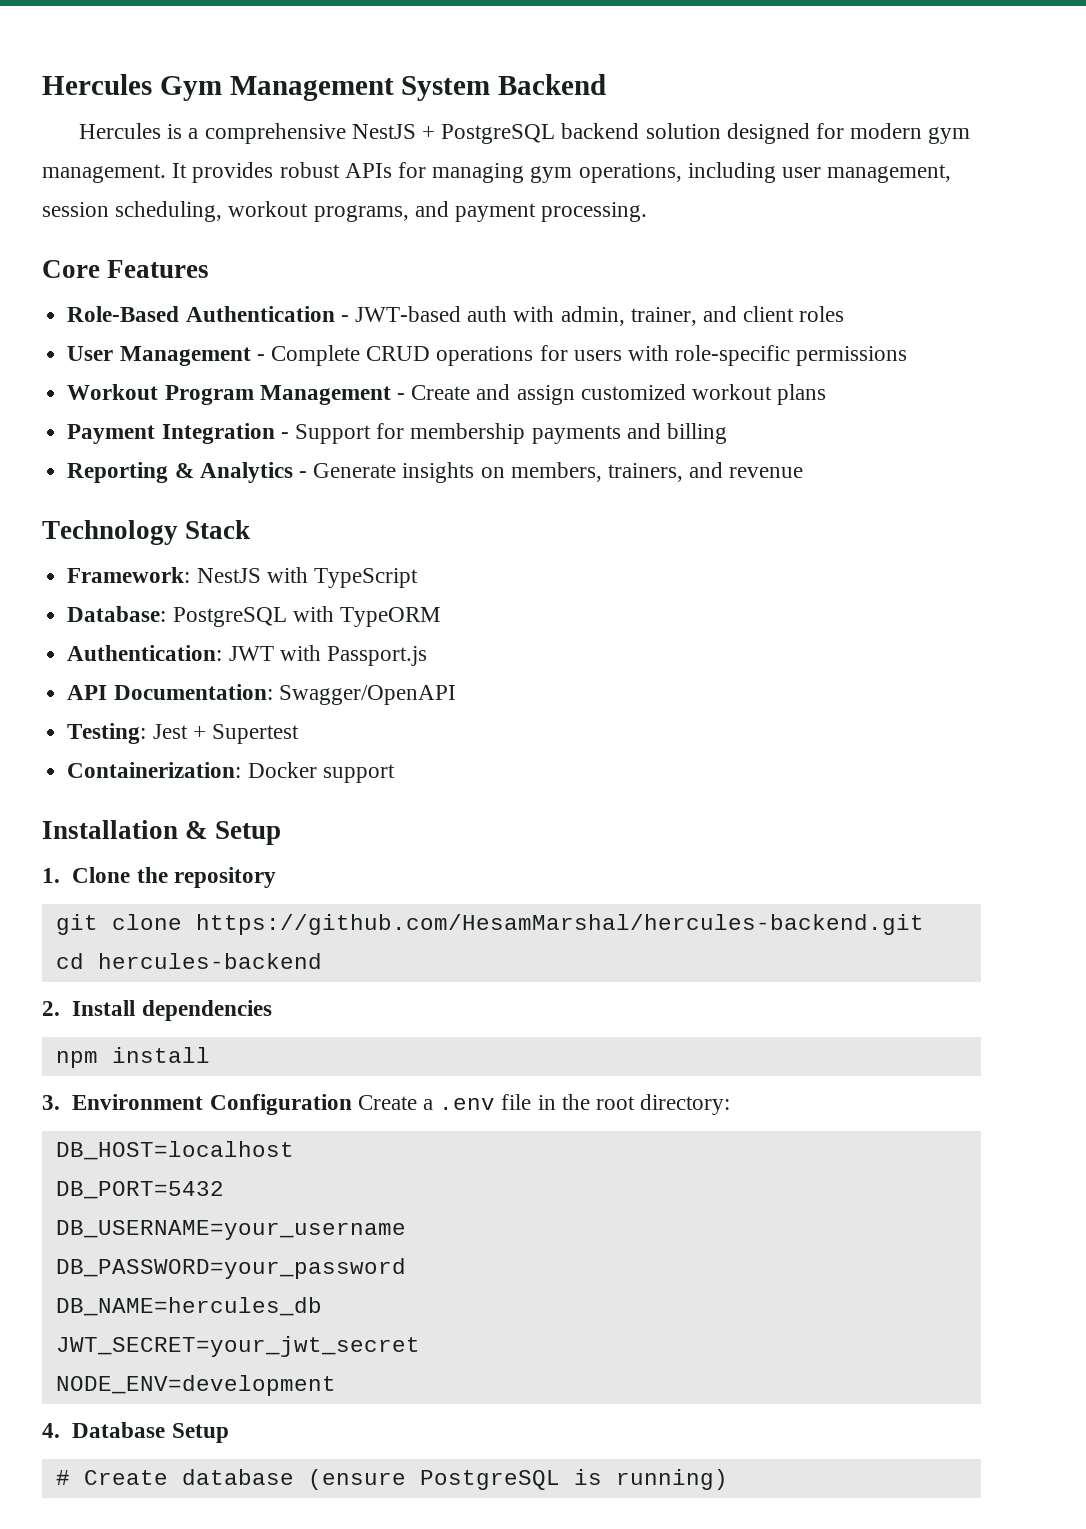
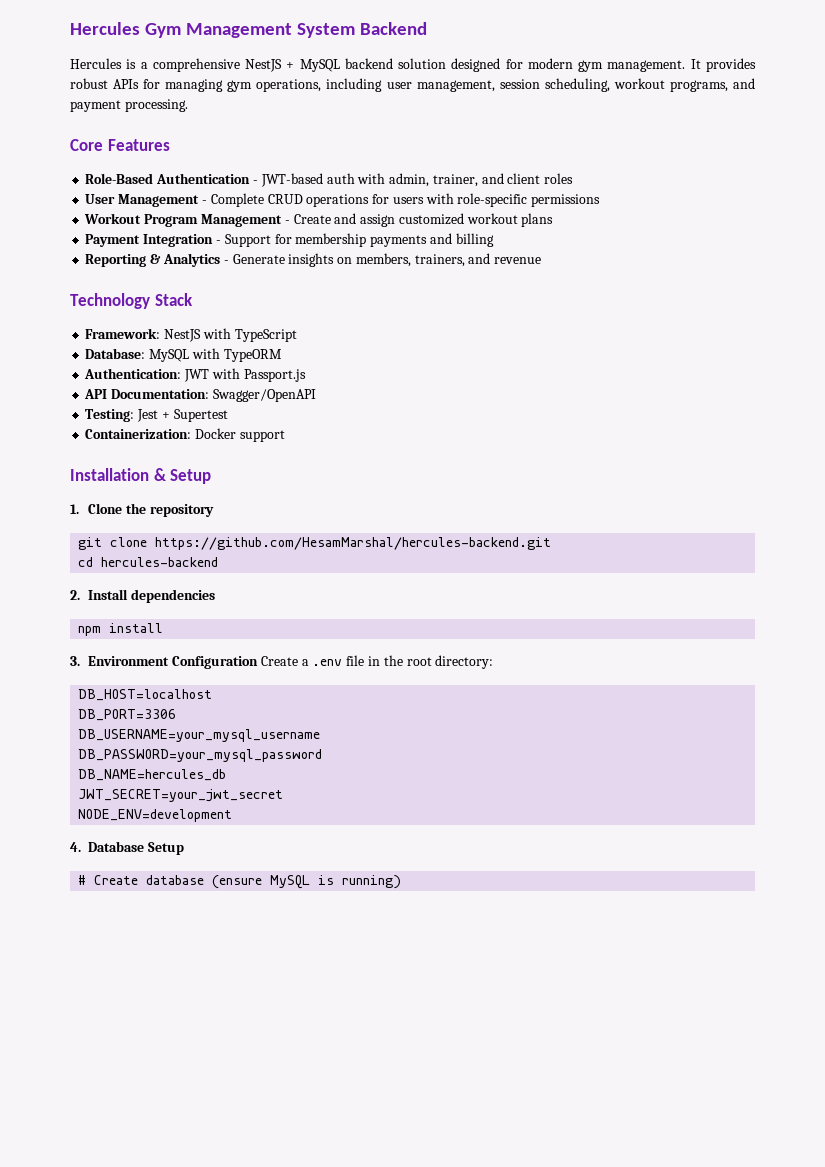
- Hercules is a comprehensive NestJS + PostgreSQL backend solution designed for modern gym management.
+ Hercules is a comprehensive NestJS + MySQL backend solution designed for modern gym management.
- Database: PostgreSQL with TypeORM
+ Database: MySQL with TypeORM
- DB_PORT=5432
- DB_USERNAME=your_username
- DB_PASSWORD=your_password
+ DB_PORT=3306
+ DB_USERNAME=your_mysql_username
+ DB_PASSWORD=your_mysql_password
- # Create database (ensure PostgreSQL is running)
+ # Create database (ensure MySQL is running)

